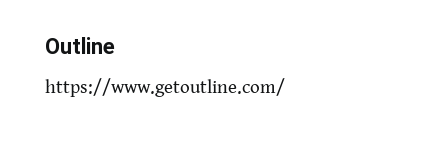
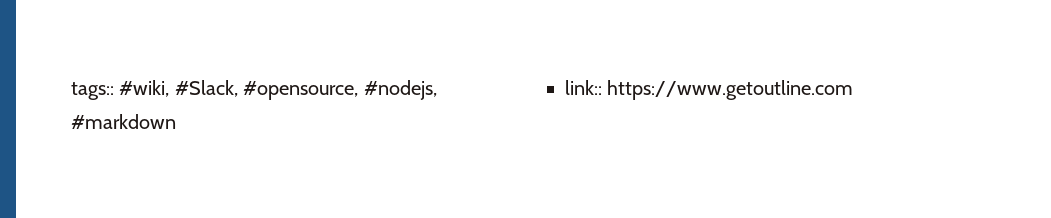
- Outline
- https://www.getoutline.com/
+ tags:: #wiki, #Slack, #opensource, #nodejs, #markdown
+ link:: https://www.getoutline.com

